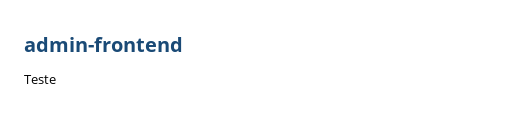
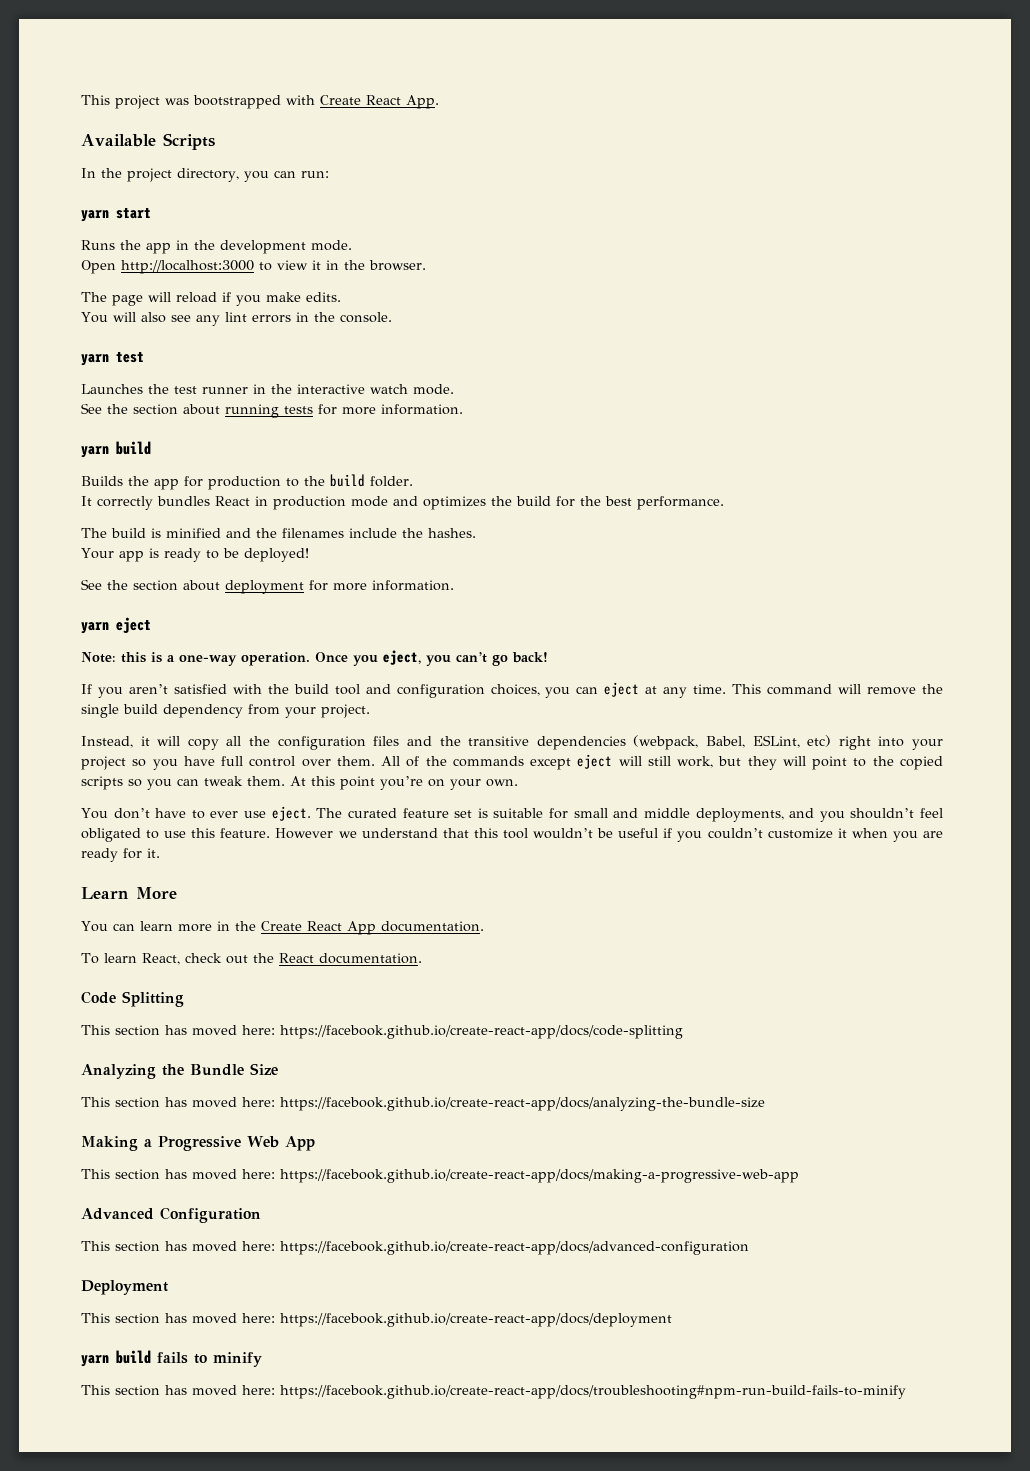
- admin-frontend
- Teste
+ This project was bootstrapped with Create React App.
+ Available Scripts
+ In the project directory, you can run:
+ yarn start
+ Runs the app in the development mode.
+ Open http://localhost:3000 to view it in the browser.
+ The page will reload if you make edits.
+ You will also see any lint errors in the console.
+ yarn test
+ Launches the test runner in the interactive watch mode.
+ See the section about running tests for more information.
+ yarn build
+ Builds the app for production to the build folder.
+ It correctly bundles React in production mode and optimizes the build for the best performance.
+ The build is minified and the filenames include the hashes.
+ Your app is ready to be deployed!
+ See the section about deployment for more information.
+ yarn eject
+ Note: this is a one-way operation. Once you eject, you can’t go back!
+ If you aren’t satisfied with the build tool and configuration choices, you can eject at any time. This command will remove the single build dependency from your project.
+ Instead, it will copy all the configuration files and the transitive dependencies (webpack, Babel, ESLint, etc) right into your project so you have full control over them. All of the commands except eject will still work, but they will point to the copied scripts so you can tweak them. At this point you’re on your own.
+ You don’t have to ever use eject. The curated feature set is suitable for small and middle deployments, and you shouldn’t feel obligated to use this feature. However we understand that this tool wouldn’t be useful if you couldn’t customize it when you are ready for it.
+ Learn More
+ You can learn more in the Create React App documentation.
+ To learn React, check out the React documentation.
+ Code Splitting
+ This section has moved here: https://facebook.github.io/create-react-app/docs/code-splitting
+ Analyzing the Bundle Size
+ This section has moved here: https://facebook.github.io/create-react-app/docs/analyzing-the-bundle-size
+ Making a Progressive Web App
+ This section has moved here: https://facebook.github.io/create-react-app/docs/making-a-progressive-web-app
+ Advanced Configuration
+ This section has moved here: https://facebook.github.io/create-react-app/docs/advanced-configuration
+ Deployment
+ This section has moved here: https://facebook.github.io/create-react-app/docs/deployment
+ yarn build fails to minify
+ This section has moved here: https://facebook.github.io/create-react-app/docs/troubleshooting#npm-run-build-fails-to-minify

